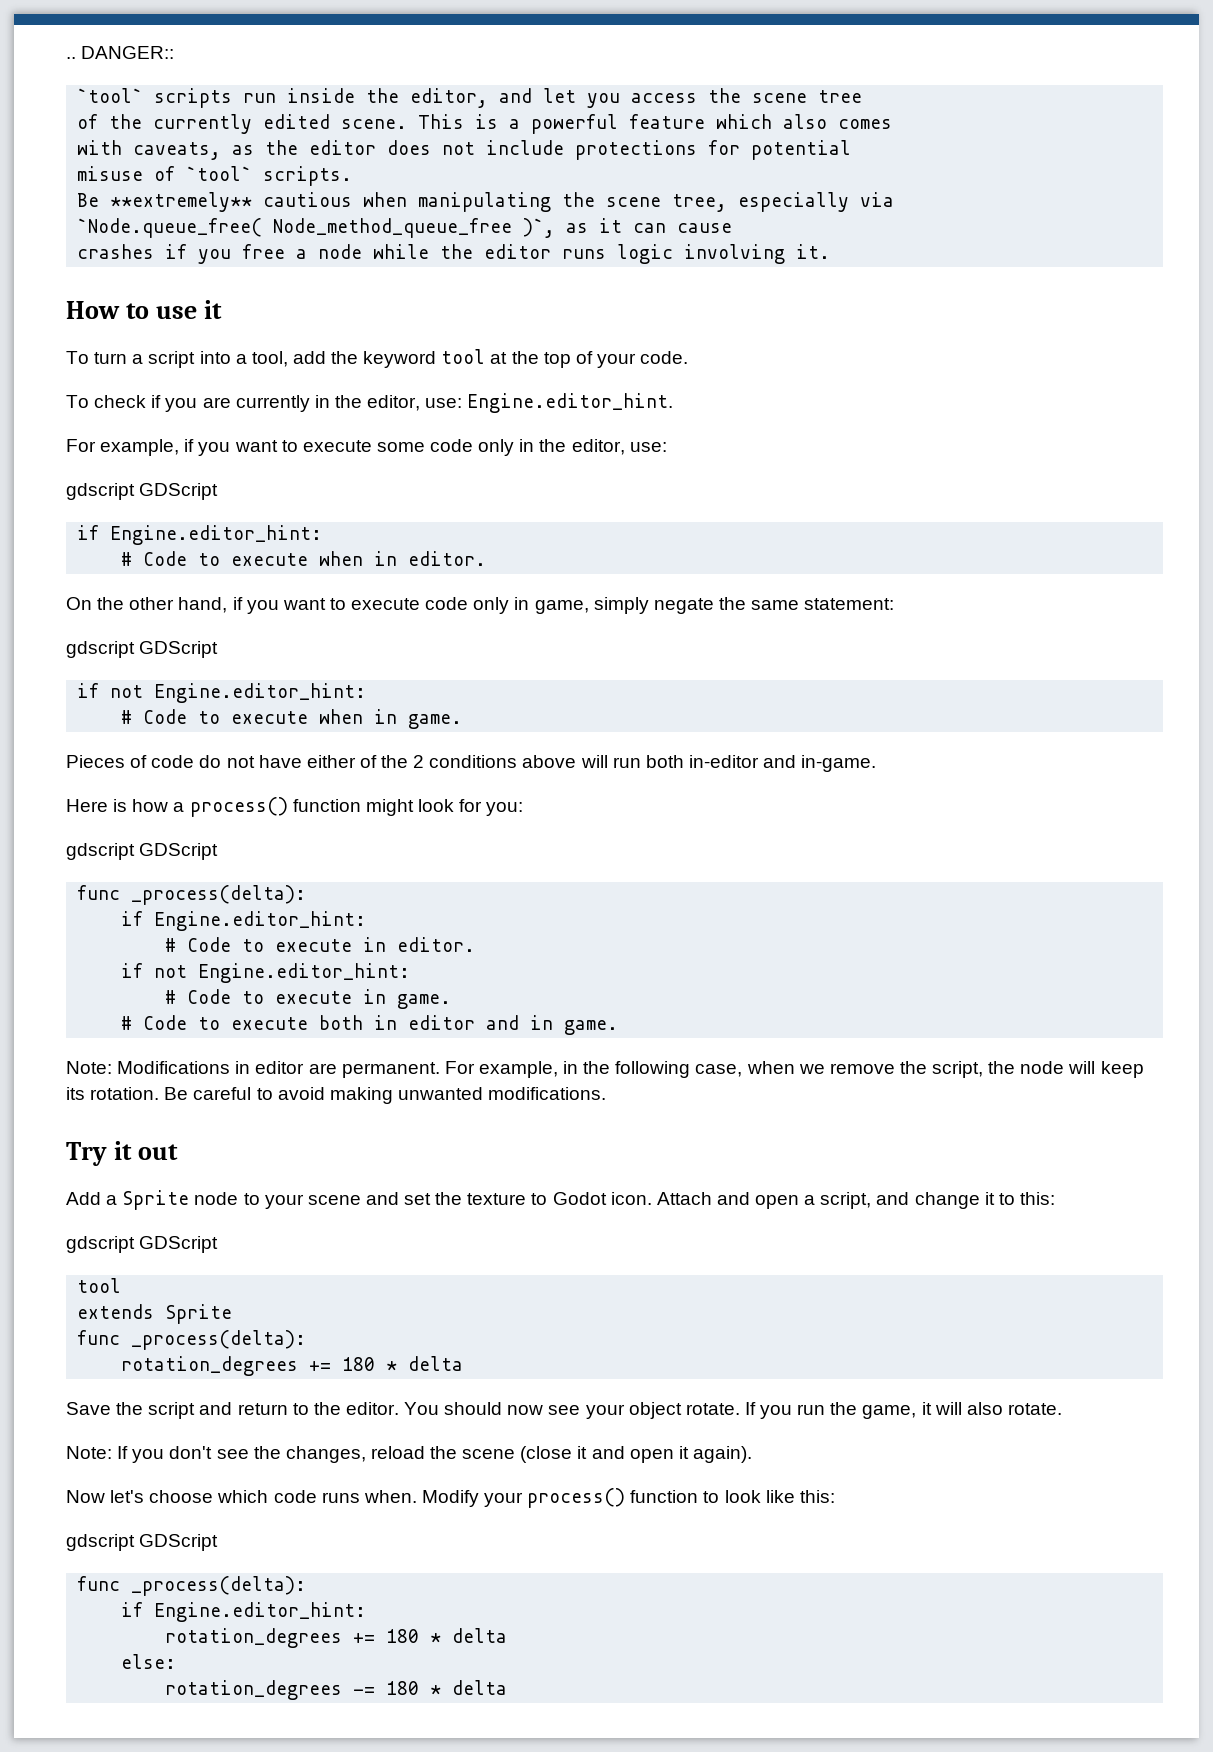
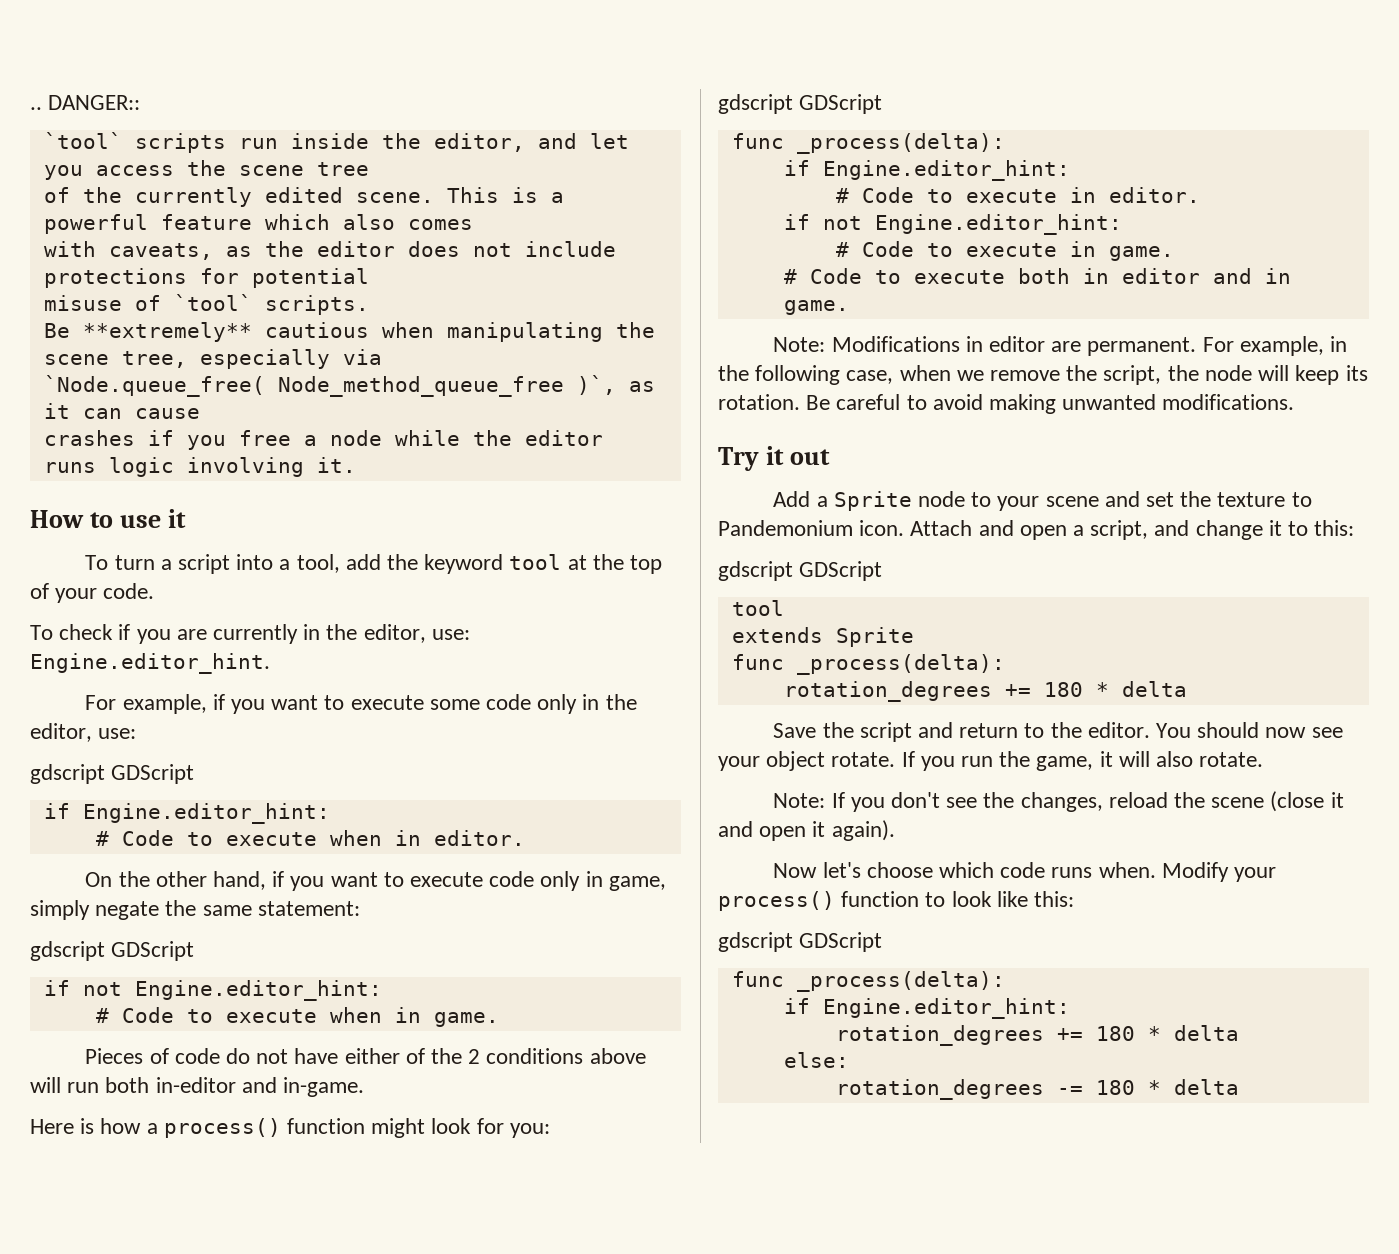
- Add a Sprite node to your scene and set the texture to Godot icon.
+ Add a Sprite node to your scene and set the texture to Pandemonium icon.

